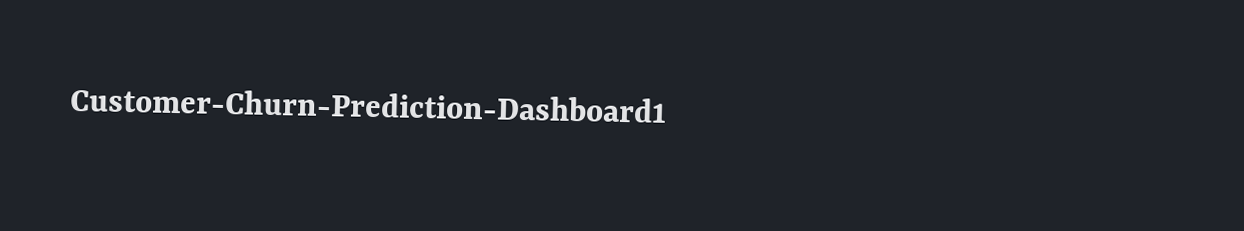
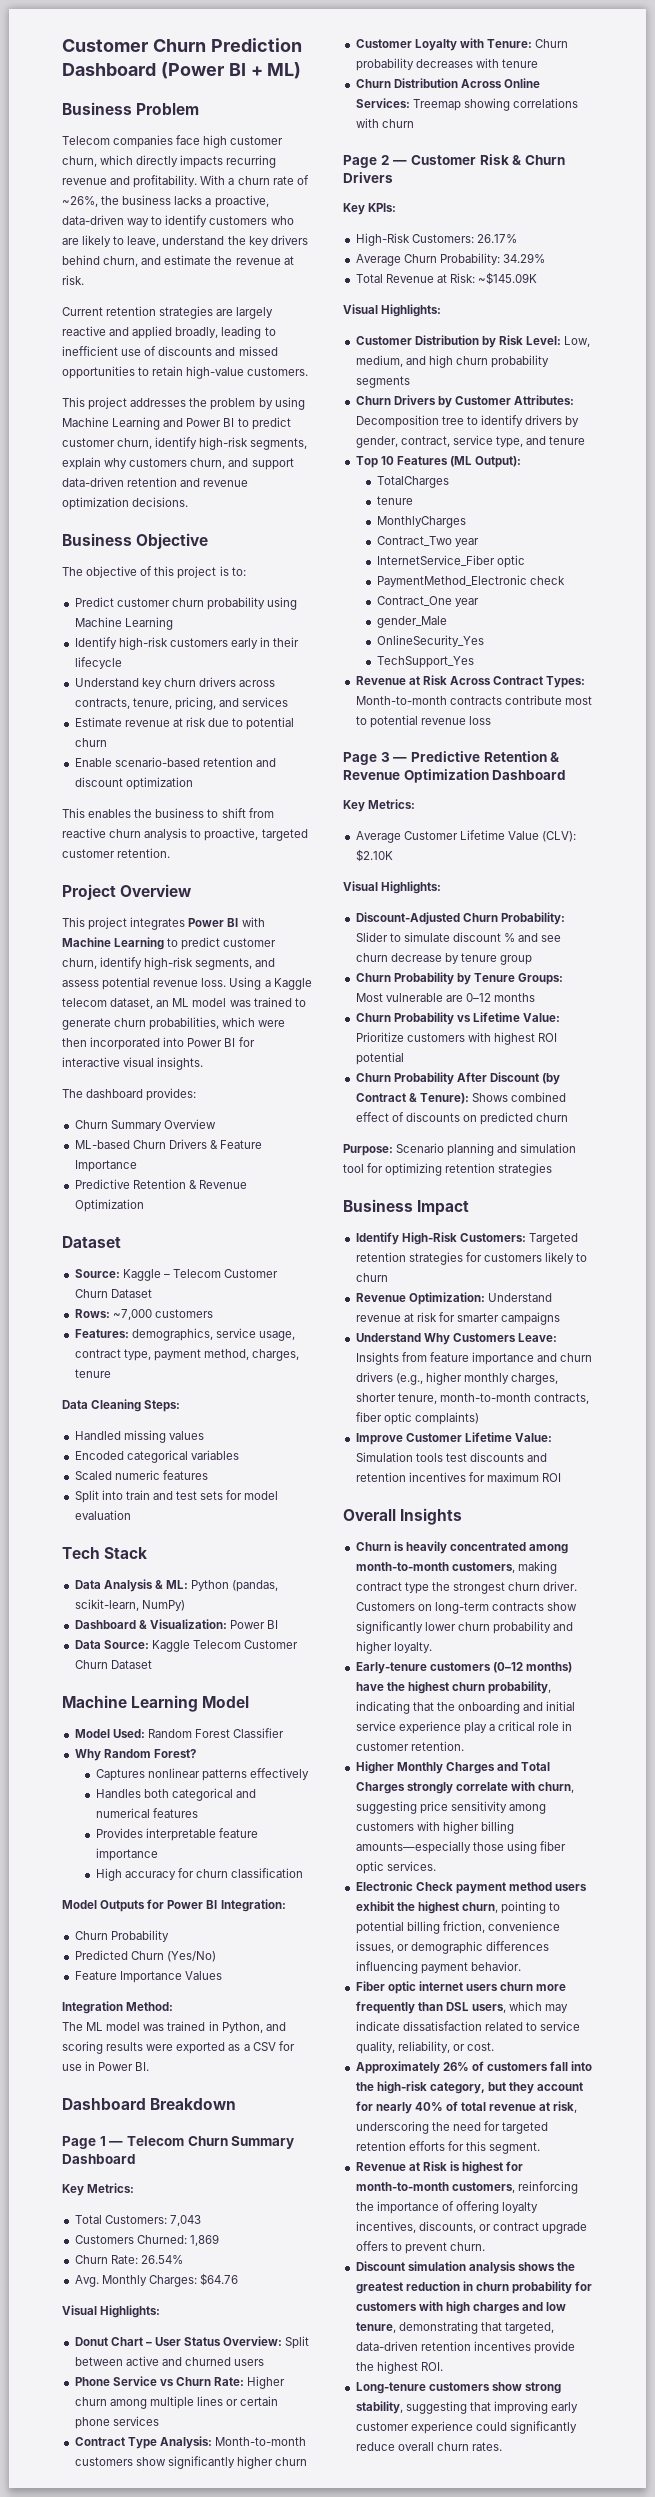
- Customer-Churn-Prediction-Dashboard1
+ Customer Churn Prediction Dashboard (Power BI + ML)
+ Business Problem
+ Telecom companies face high customer churn, which directly impacts recurring revenue and profitability. With a churn rate of ~26%, the business lacks a proactive, data-driven way to identify customers who are likely to leave, understand the key drivers behind churn, and estimate the revenue at risk.
+ Current retention strategies are largely reactive and applied broadly, leading to inefficient use of discounts and missed opportunities to retain high-value customers.
+ This project addresses the problem by using Machine Learning and Power BI to predict customer churn, identify high-risk segments, explain why customers churn, and support data-driven retention and revenue optimization decisions.
+ Business Objective
+ The objective of this project is to:
+ Predict customer churn probability using Machine Learning
+ Identify high-risk customers early in their lifecycle
+ Understand key churn drivers across contracts, tenure, pricing, and services
+ Estimate revenue at risk due to potential churn
+ Enable scenario-based retention and discount optimization
+ This enables the business to shift from reactive churn analysis to proactive, targeted customer retention.
+ Project Overview
+ This project integrates Power BI with Machine Learning to predict customer churn, identify high-risk segments, and assess potential revenue loss. Using a Kaggle telecom dataset, an ML model was trained to generate churn probabilities, which were then incorporated into Power BI for interactive visual insights.
+ The dashboard provides:
+ Churn Summary Overview
+ ML-based Churn Drivers & Feature Importance
+ Predictive Retention & Revenue Optimization
+ Dataset
+ Source: Kaggle – Telecom Customer Churn Dataset
+ Rows: ~7,000 customers
+ Features: demographics, service usage, contract type, payment method, charges, tenure
+ Data Cleaning Steps:
+ Handled missing values
+ Encoded categorical variables
+ Scaled numeric features
+ Split into train and test sets for model evaluation
+ Tech Stack
+ Data Analysis & ML: Python (pandas, scikit-learn, NumPy)
+ Dashboard & Visualization: Power BI
+ Data Source: Kaggle Telecom Customer Churn Dataset
+ Machine Learning Model
+ Model Used: Random Forest Classifier
+ Why Random Forest?
+ Captures nonlinear patterns effectively
+ Handles both categorical and numerical features
+ Provides interpretable feature importance
+ High accuracy for churn classification
+ Model Outputs for Power BI Integration:
+ Churn Probability
+ Predicted Churn (Yes/No)
+ Feature Importance Values
+ Integration Method:
+ The ML model was trained in Python, and scoring results were exported as a CSV for use in Power BI.
+ Dashboard Breakdown
+ Page 1 — Telecom Churn Summary Dashboard
+ Key Metrics:
+ Total Customers: 7,043
+ Customers Churned: 1,869
+ Churn Rate: 26.54%
+ Avg. Monthly Charges: $64.76
+ Visual Highlights:
+ Donut Chart – User Status Overview: Split between active and churned users
+ Phone Service vs Churn Rate: Higher churn among multiple lines or certain phone services
+ Contract Type Analysis: Month-to-month customers show significantly higher churn
+ Customer Loyalty with Tenure: Churn probability decreases with tenure
+ Churn Distribution Across Online Services: Treemap showing correlations with churn
+ Page 2 — Customer Risk & Churn Drivers
+ Key KPIs:
+ High-Risk Customers: 26.17%
+ Average Churn Probability: 34.29%
+ Total Revenue at Risk: ~$145.09K
+ Visual Highlights:
+ Customer Distribution by Risk Level: Low, medium, and high churn probability segments
+ Churn Drivers by Customer Attributes: Decomposition tree to identify drivers by gender, contract, service type, and tenure
+ Top 10 Features (ML Output):
+ TotalCharges
+ tenure
+ MonthlyCharges
+ Contract_Two year
+ InternetService_Fiber optic
+ PaymentMethod_Electronic check
+ Contract_One year
+ gender_Male
+ OnlineSecurity_Yes
+ TechSupport_Yes
+ Revenue at Risk Across Contract Types: Month-to-month contracts contribute most to potential revenue loss
+ Page 3 — Predictive Retention & Revenue Optimization Dashboard
+ Key Metrics:
+ Average Customer Lifetime Value (CLV): $2.10K
+ Visual Highlights:
+ Discount-Adjusted Churn Probability: Slider to simulate discount % and see churn decrease by tenure group
+ Churn Probability by Tenure Groups: Most vulnerable are 0–12 months
+ Churn Probability vs Lifetime Value: Prioritize customers with highest ROI potential
+ Churn Probability After Discount (by Contract & Tenure): Shows combined effect of discounts on predicted churn
+ Purpose: Scenario planning and simulation tool for optimizing retention strategies
+ Business Impact
+ Identify High-Risk Customers: Targeted retention strategies for customers likely to churn
+ Revenue Optimization: Understand revenue at risk for smarter campaigns
+ Understand Why Customers Leave: Insights from feature importance and churn drivers (e.g., higher monthly charges, shorter tenure, month-to-month contracts, fiber optic complaints)
+ Improve Customer Lifetime Value: Simulation tools test discounts and retention incentives for maximum ROI
+ Overall Insights
+ Churn is heavily concentrated among month-to-month customers, making contract type the strongest churn driver. Customers on long-term contracts show significantly lower churn probability and higher loyalty.
+ Early-tenure customers (0–12 months) have the highest churn probability, indicating that the onboarding and initial service experience play a critical role in customer retention.
+ Higher Monthly Charges and Total Charges strongly correlate with churn, suggesting price sensitivity among customers with higher billing amounts—especially those using fiber optic services.
+ Electronic Check payment method users exhibit the highest churn, pointing to potential billing friction, convenience issues, or demographic differences influencing payment behavior.
+ Fiber optic internet users churn more frequently than DSL users, which may indicate dissatisfaction related to service quality, reliability, or cost.
+ Approximately 26% of customers fall into the high-risk category, but they account for nearly 40% of total revenue at risk, underscoring the need for targeted retention efforts for this segment.
+ Revenue at Risk is highest for month-to-month customers, reinforcing the importance of offering loyalty incentives, discounts, or contract upgrade offers to prevent churn.
+ Discount simulation analysis shows the greatest reduction in churn probability for customers with high charges and low tenure, demonstrating that targeted, data-driven retention incentives provide the highest ROI.
+ Long-tenure customers show strong stability, suggesting that improving early customer experience could significantly reduce overall churn rates.

